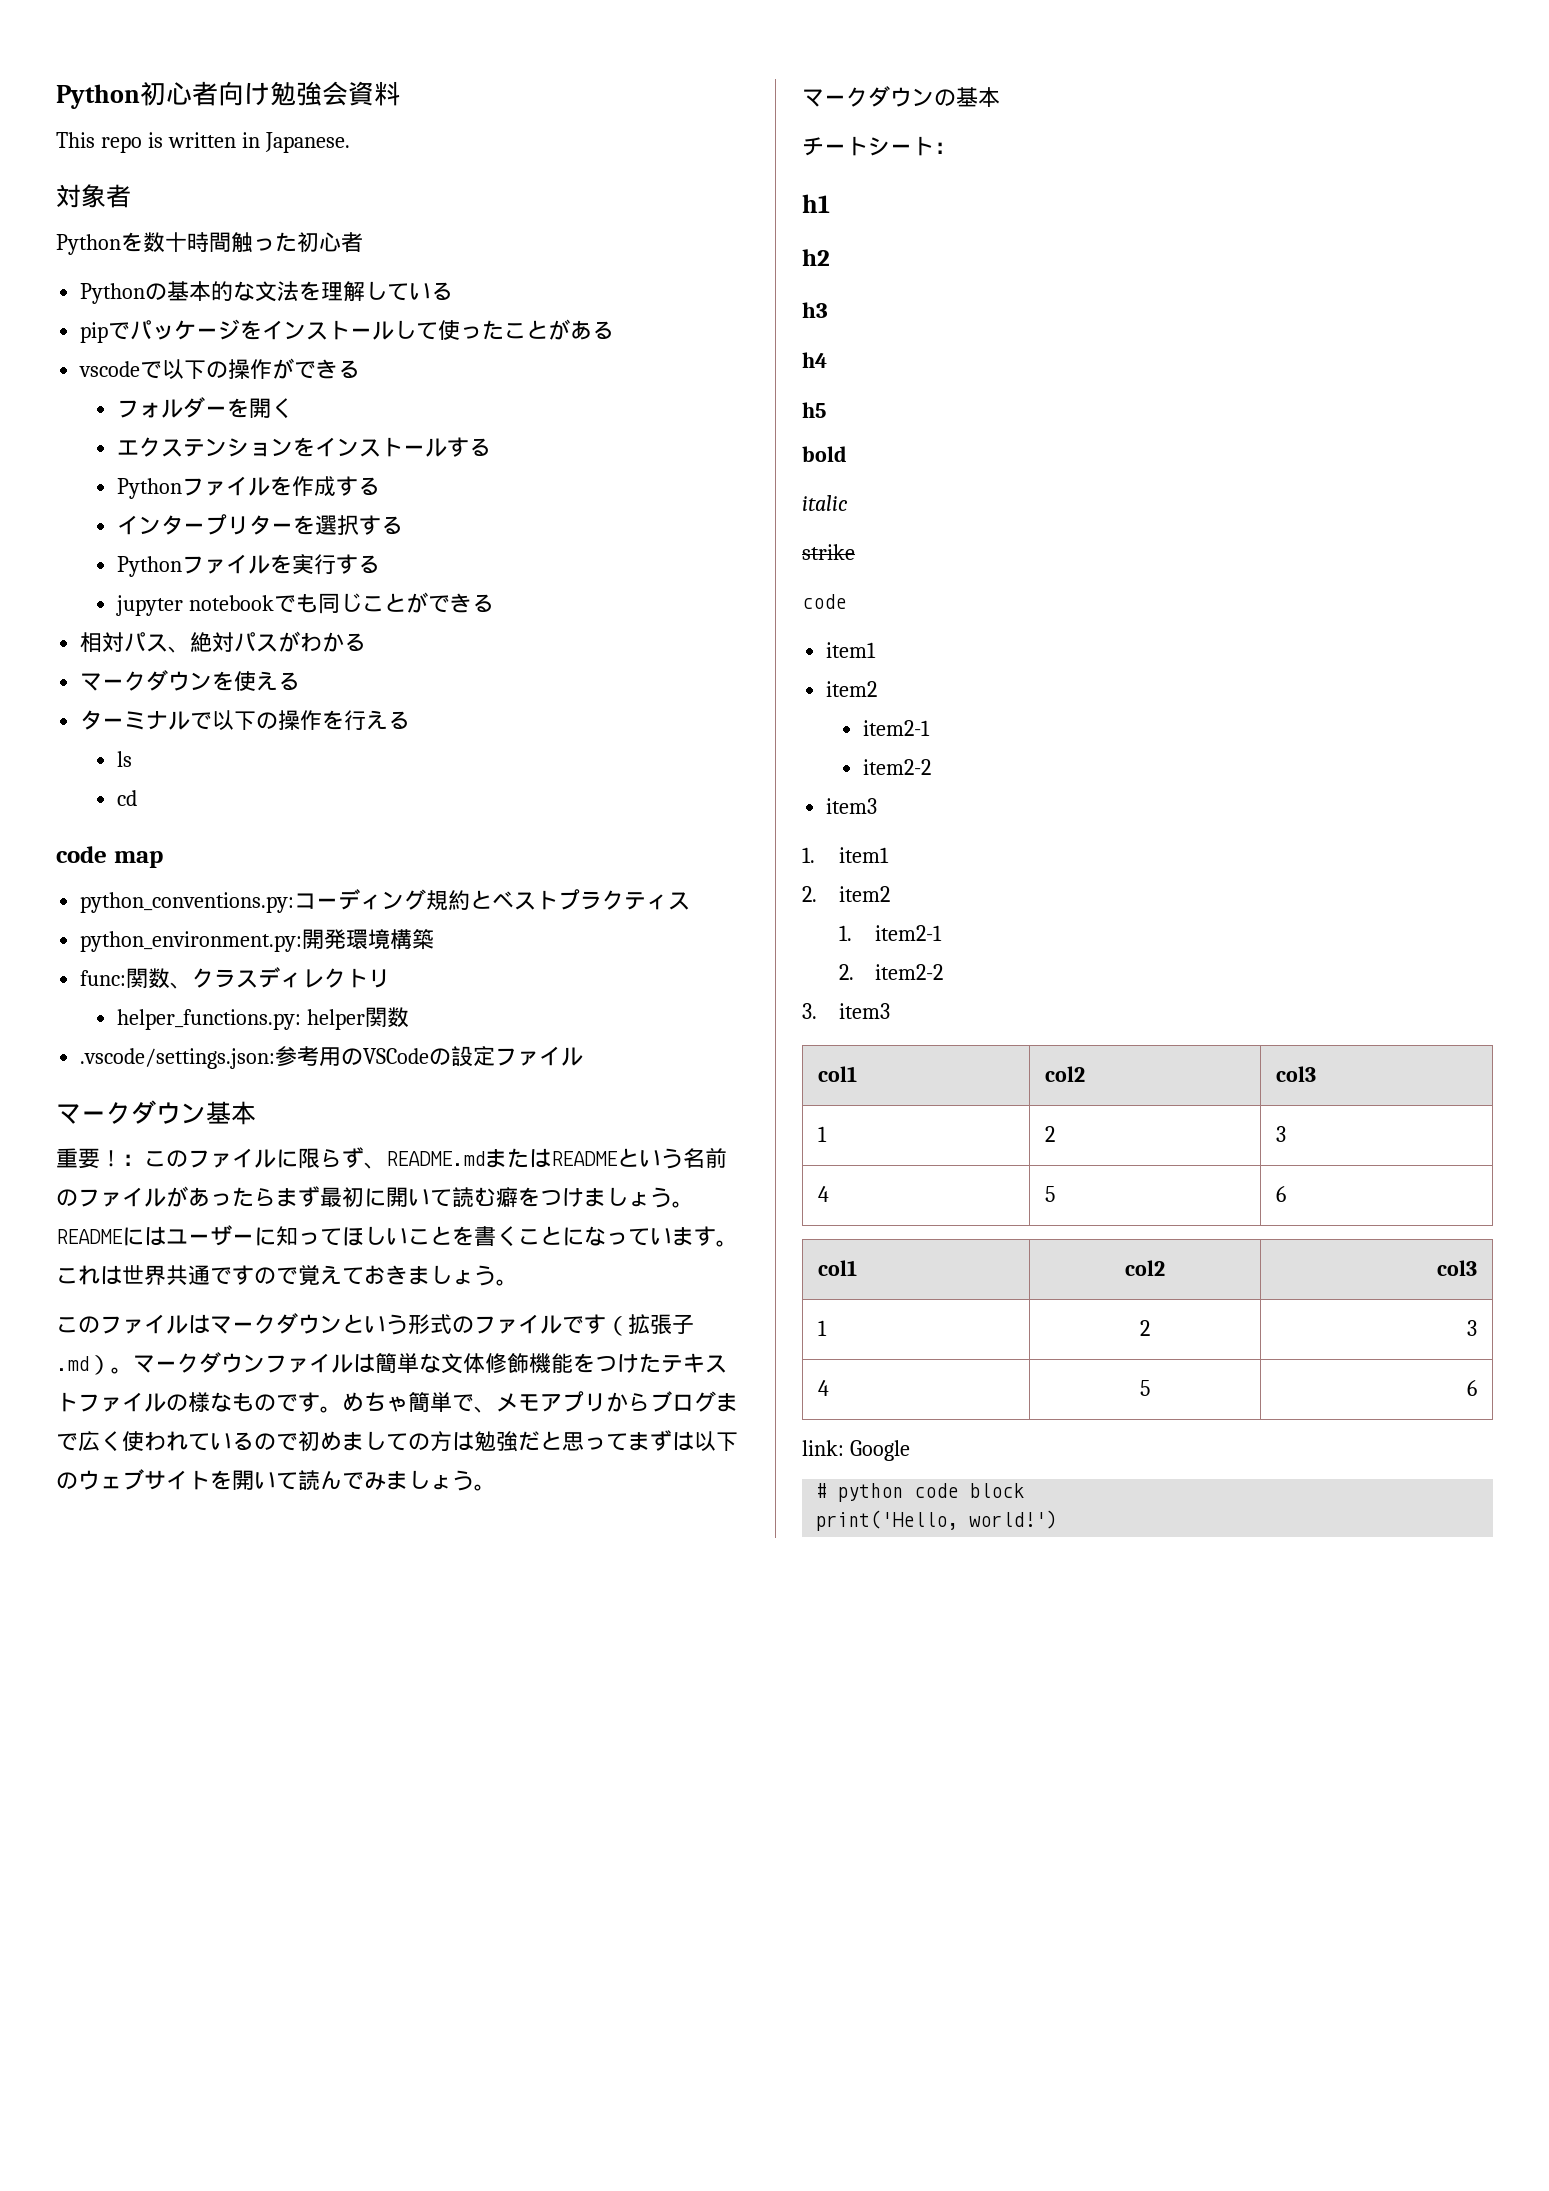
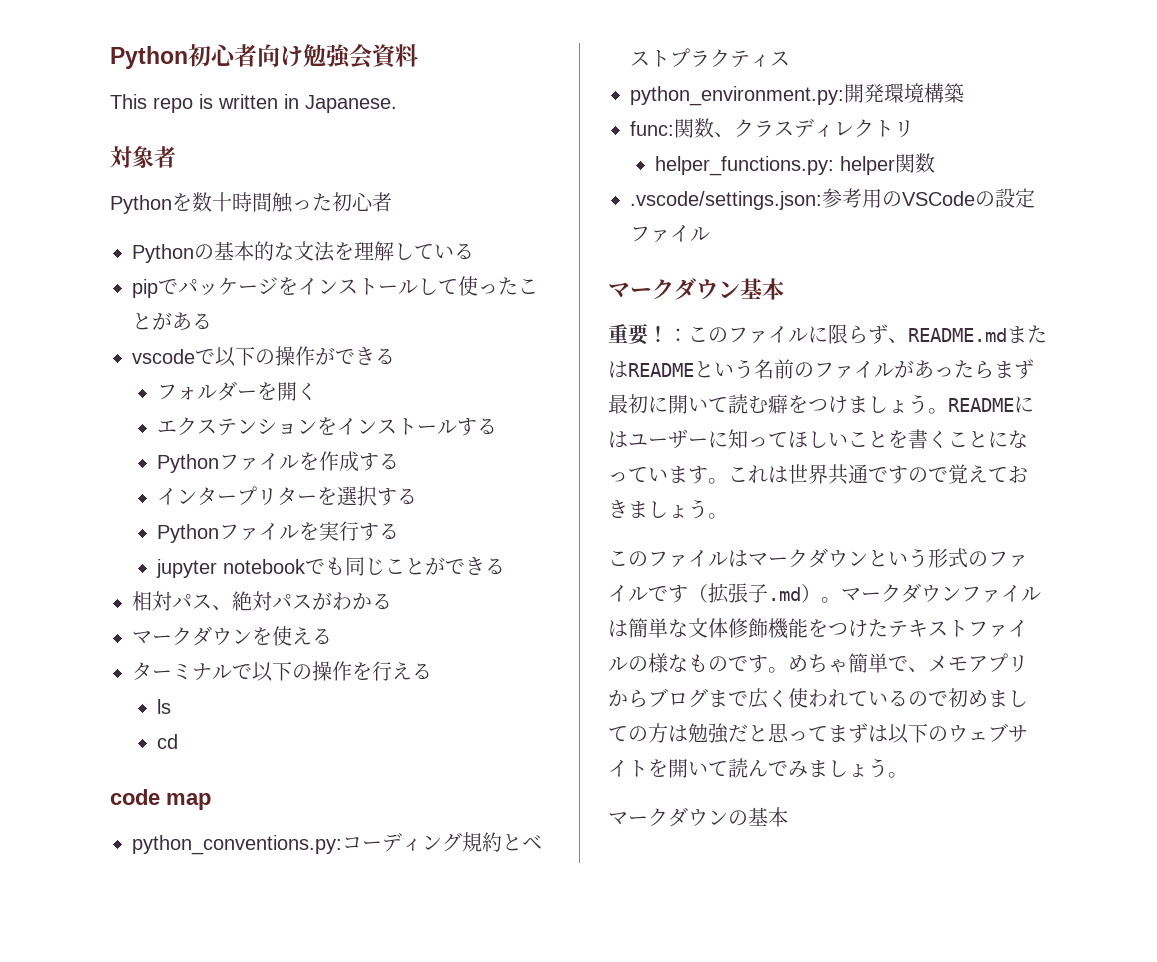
- チートシート：
- h1
- h2
- h3
- h4
- h5
- bold
- italic
- strike
- code
- item1
- item2
- item2-1
- item2-2
- item3
- 1. item1
- 2. item2
- 1. item2-1
- 2. item2-2
- 3. item3
- col1 | col2 | col3
- 1 | 2 | 3
- 4 | 5 | 6
- col1 | col2 | col3
- 1 | 2 | 3
- 4 | 5 | 6
- link: Google
- # python code block
- print('Hello, world!')

